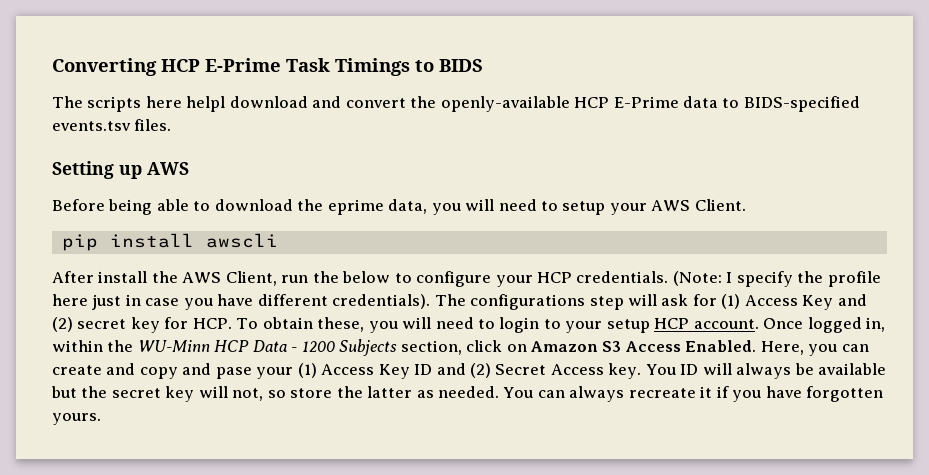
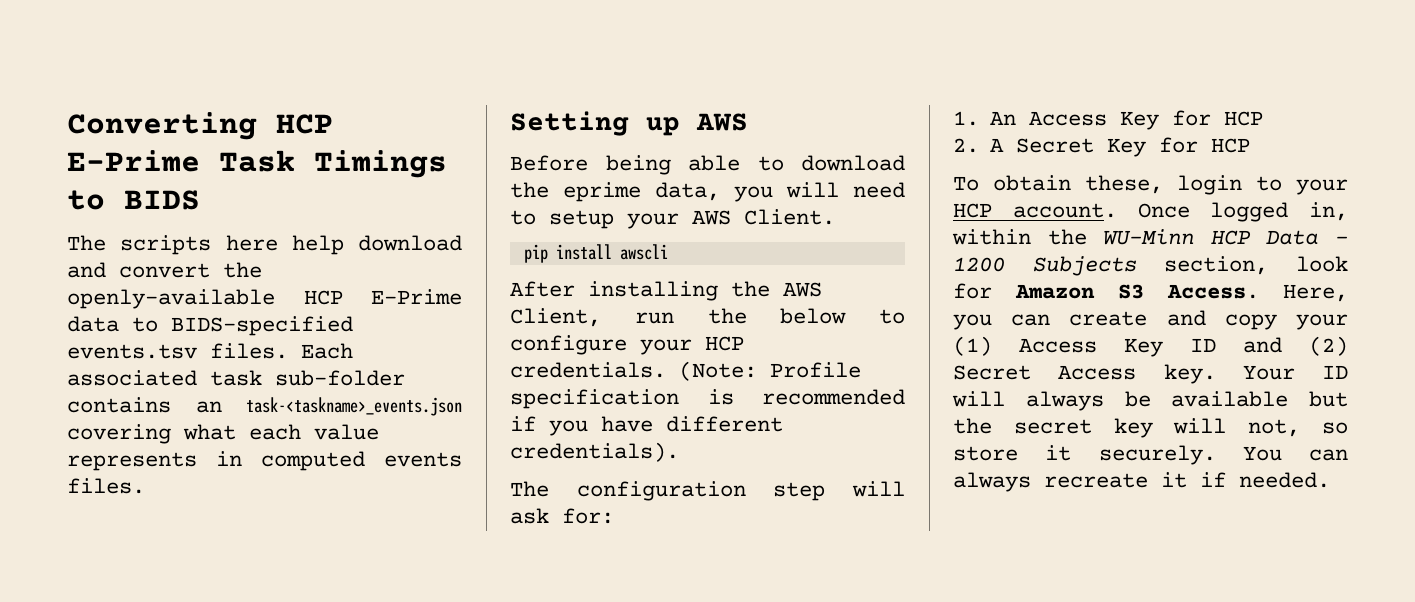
- The scripts here helpl download and convert the openly-available HCP E-Prime data to BIDS-specified events.tsv files.
+ The scripts here help download and convert the openly-available HCP E-Prime data to BIDS-specified events.tsv files. Each associated task sub-folder contains an task-<taskname>_events.json covering what each value represents in computed events files.
- After install the AWS Client, run the below to configure your HCP credentials.
+ After installing the AWS Client, run the below to configure your HCP credentials.
- (Note: I specify the profile here just in case you have different credentials). The configurations step will ask for (1) Access Key and (2) secret key for HCP. To obtain these, you will need to login to your setup HCP account.
+ (Note: Profile specification is recommended if you have different credentials).
+ The configuration step will ask for:
+ 1. An Access Key for HCP
+ 2. A Secret Key for HCP
+ To obtain these, login to your HCP account.
- Once logged in, within the WU-Minn HCP Data - 1200 Subjects section, click on Amazon S3 Access Enabled.
+ Once logged in, within the WU-Minn HCP Data - 1200 Subjects section, look for Amazon S3 Access.
- Here, you can create and copy and pase your (1) Access Key ID and (2) Secret Access key.
+ Here, you can create and copy your (1) Access Key ID and (2) Secret Access key.
- You ID will always be available but the secret key will not, so store the latter as needed.
+ Your ID will always be available but the secret key will not, so store it securely.
- You can always recreate it if you have forgotten yours.
+ You can always recreate it if needed.

